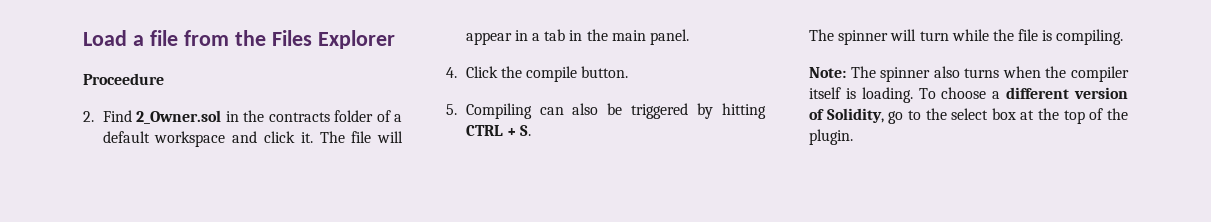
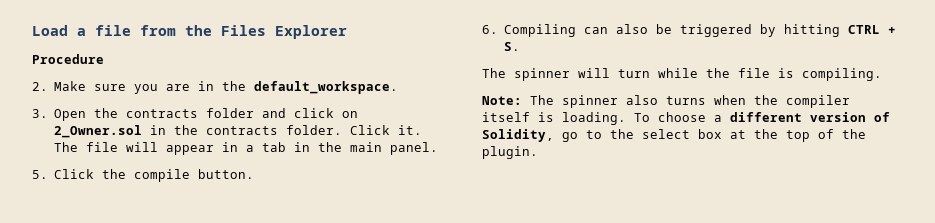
- Proceedure
+ Procedure
- 2. Find 2_Owner.sol in the contracts folder of a default workspace and click it.
+ 2. Make sure you are in the default_workspace.
+ 3. Open the contracts folder and click on 2_Owner.sol in the contracts folder. Click it.
- 4. Click the compile button.
+ 5. Click the compile button.
- 5. Compiling can also be triggered by hitting CTRL + S.
+ 6. Compiling can also be triggered by hitting CTRL + S.

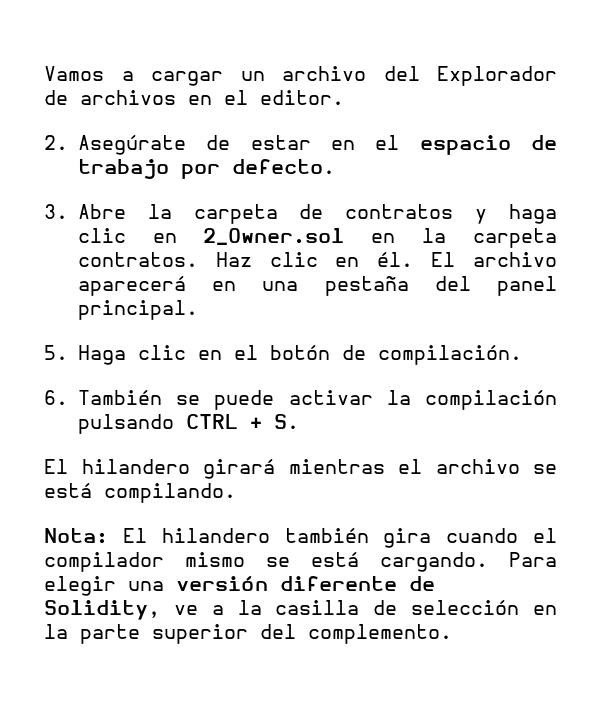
- Load a file from the Files Explorer
- Procedure
- 2. Make sure you are in the default_workspace.
- 3. Open the contracts folder and click on 2_Owner.sol in the contracts folder. Click it. The file will appear in a tab in the main panel.
- 5. Click the compile button.
- 6. Compiling can also be triggered by hitting CTRL + S.
- The spinner will turn while the file is compiling.
- Note: The spinner also turns when the compiler itself is loading. To choose a different version of Solidity, go to the select box at the top of the plugin.
+ Vamos a cargar un archivo del Explorador de archivos en el editor.
+ 2. Asegúrate de estar en el espacio de trabajo por defecto.
+ 3. Abre la carpeta de contratos y haga clic en 2_Owner.sol en la carpeta contratos. Haz clic en él. El archivo aparecerá en una pestaña del panel principal.
+ 5. Haga clic en el botón de compilación.
+ 6. También se puede activar la compilación pulsando CTRL + S.
+ El hilandero girará mientras el archivo se está compilando.
+ Nota: El hilandero también gira cuando el compilador mismo se está cargando. Para elegir una versión diferente de Solidity, ve a la casilla de selección en la parte superior del complemento.

